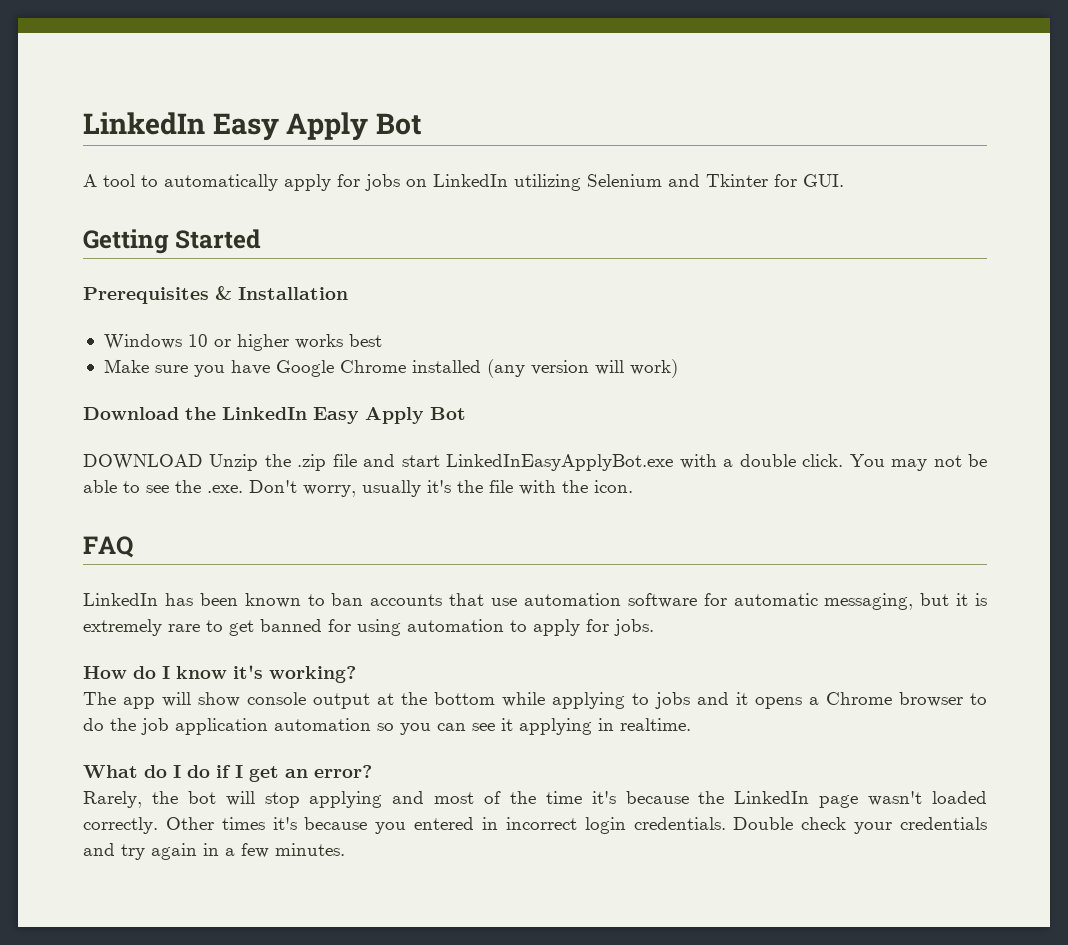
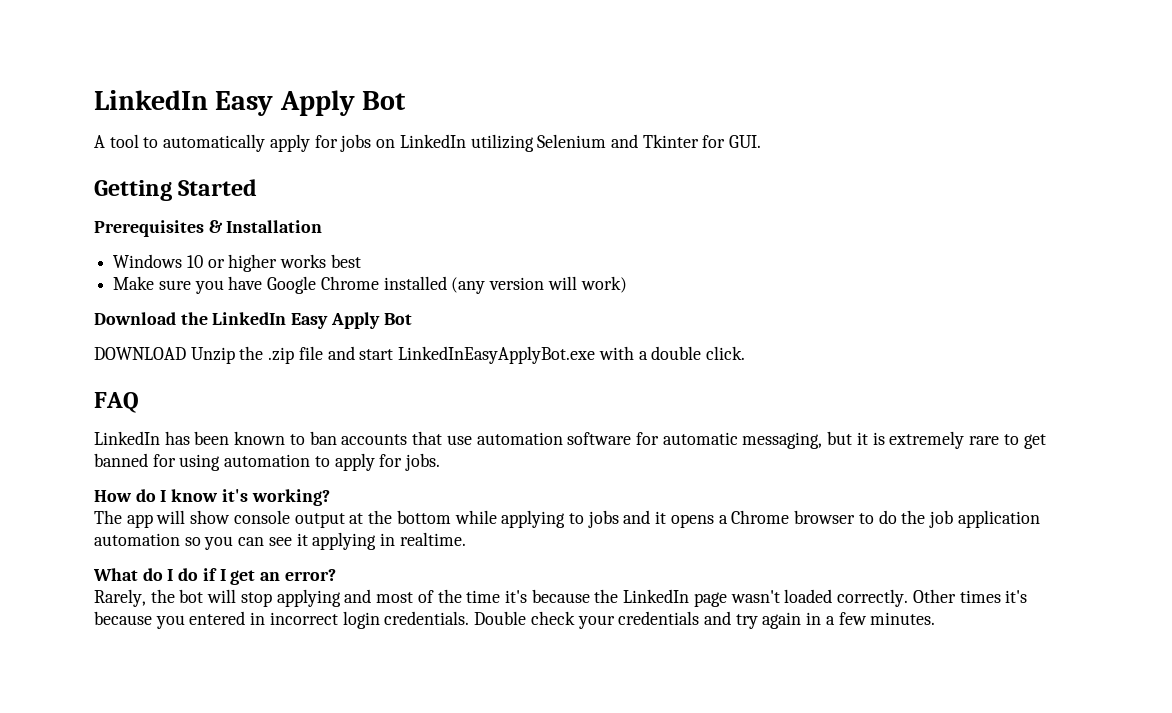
- You may not be able to see the .exe. Don't worry, usually it's the file with the icon.

